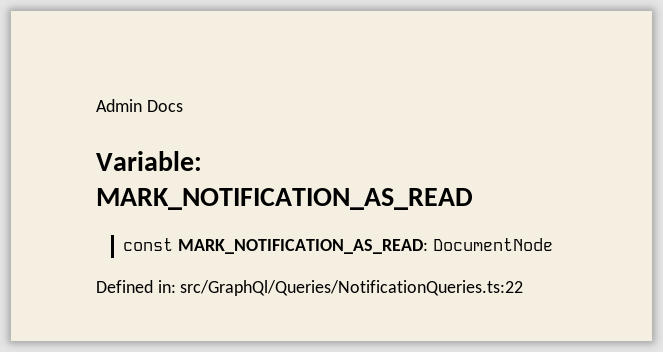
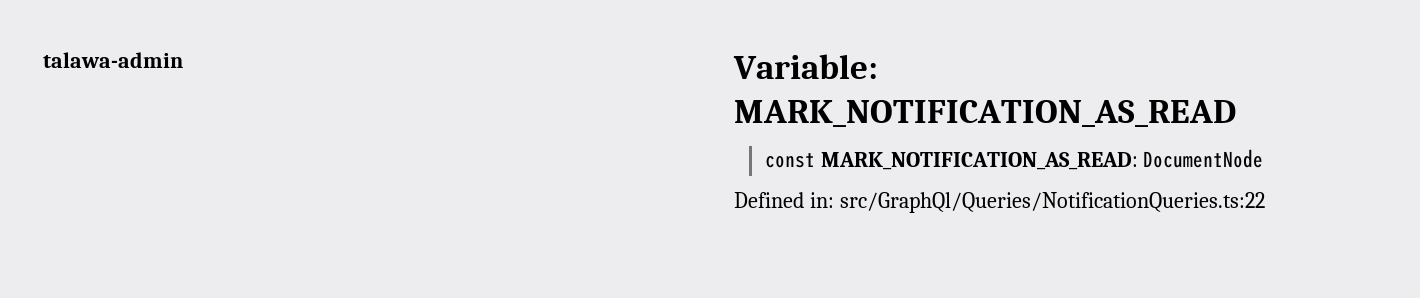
- Admin Docs
+ talawa-admin

